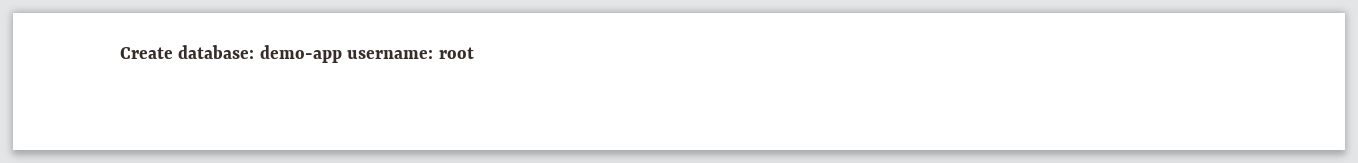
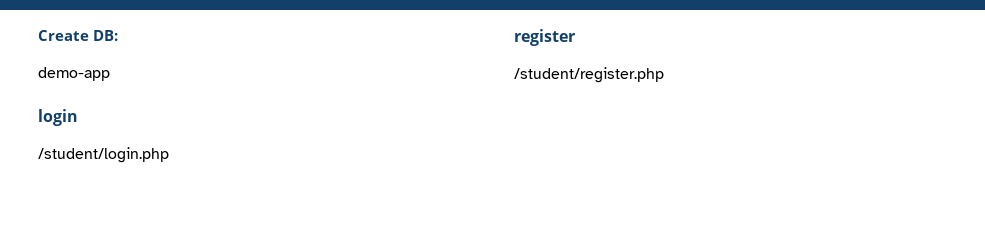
- Create database: demo-app username: root
+ Create DB:
+ demo-app
+ login
+ /student/login.php
+ register
+ /student/register.php

